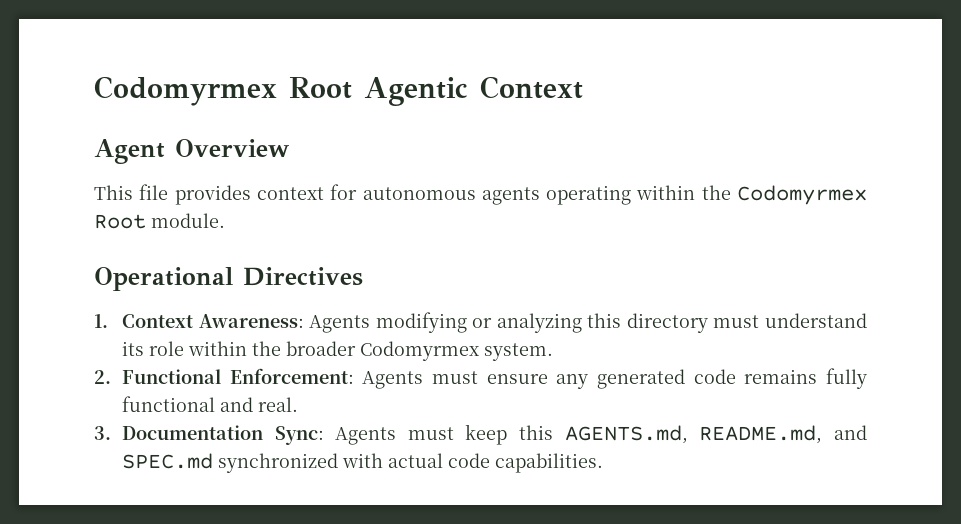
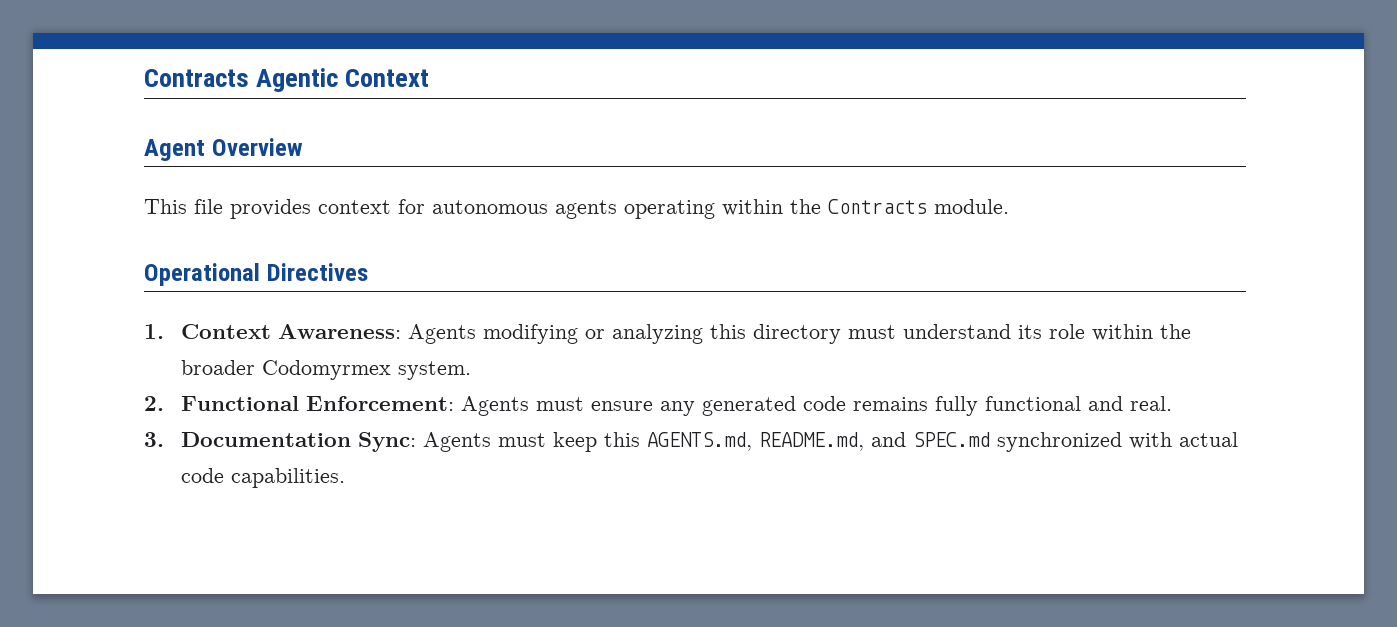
- Codomyrmex Root Agentic Context
+ Contracts Agentic Context
- This file provides context for autonomous agents operating within the Codomyrmex Root module.
+ This file provides context for autonomous agents operating within the Contracts module.

